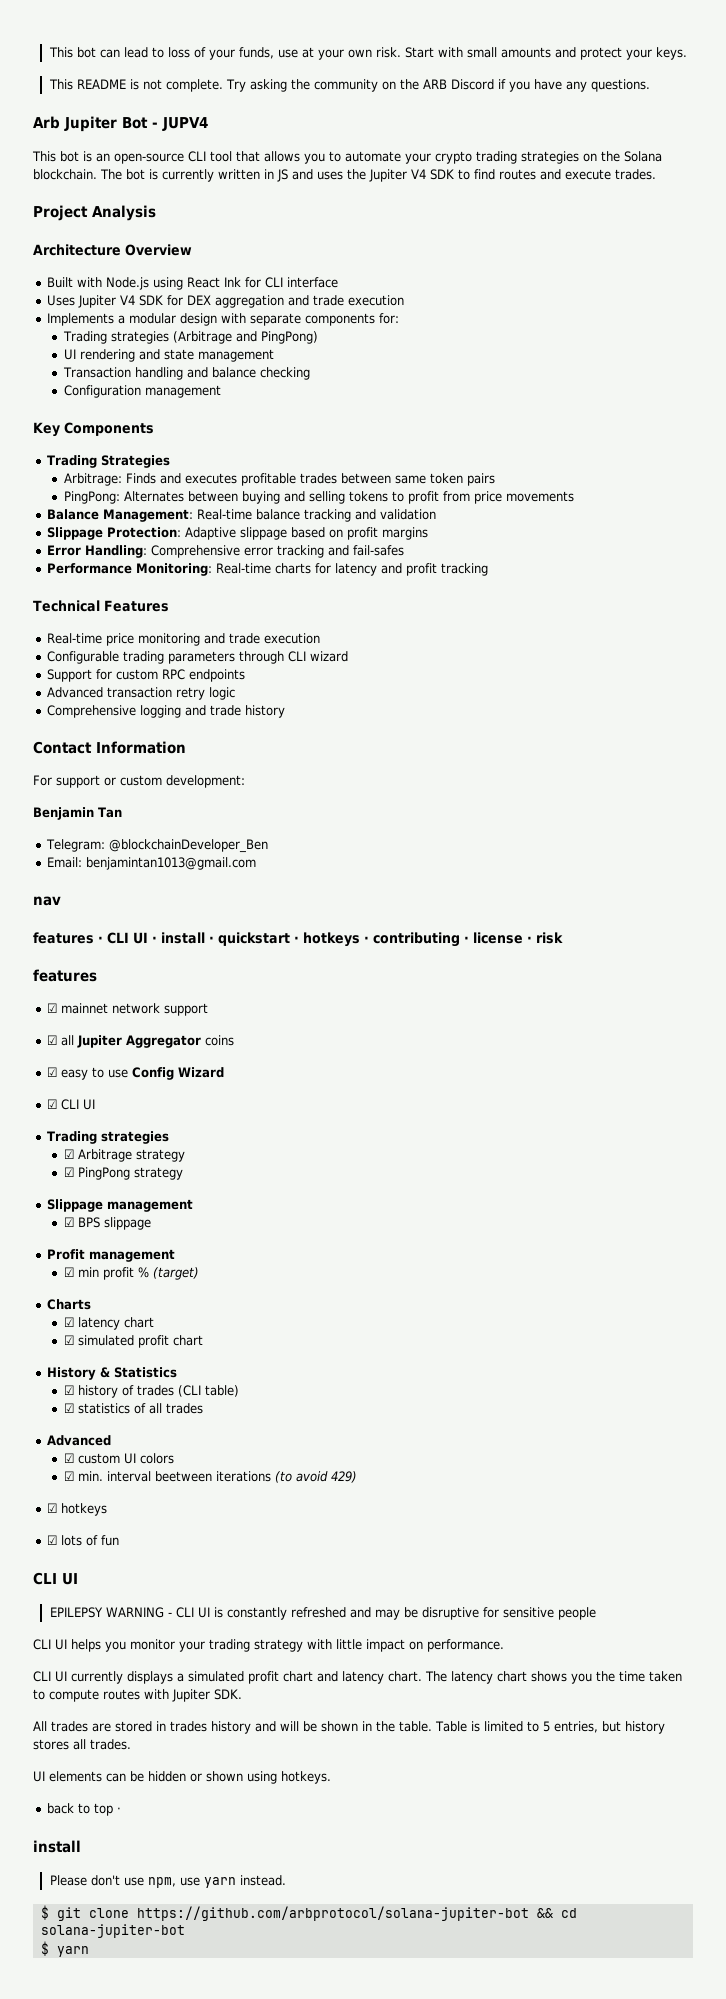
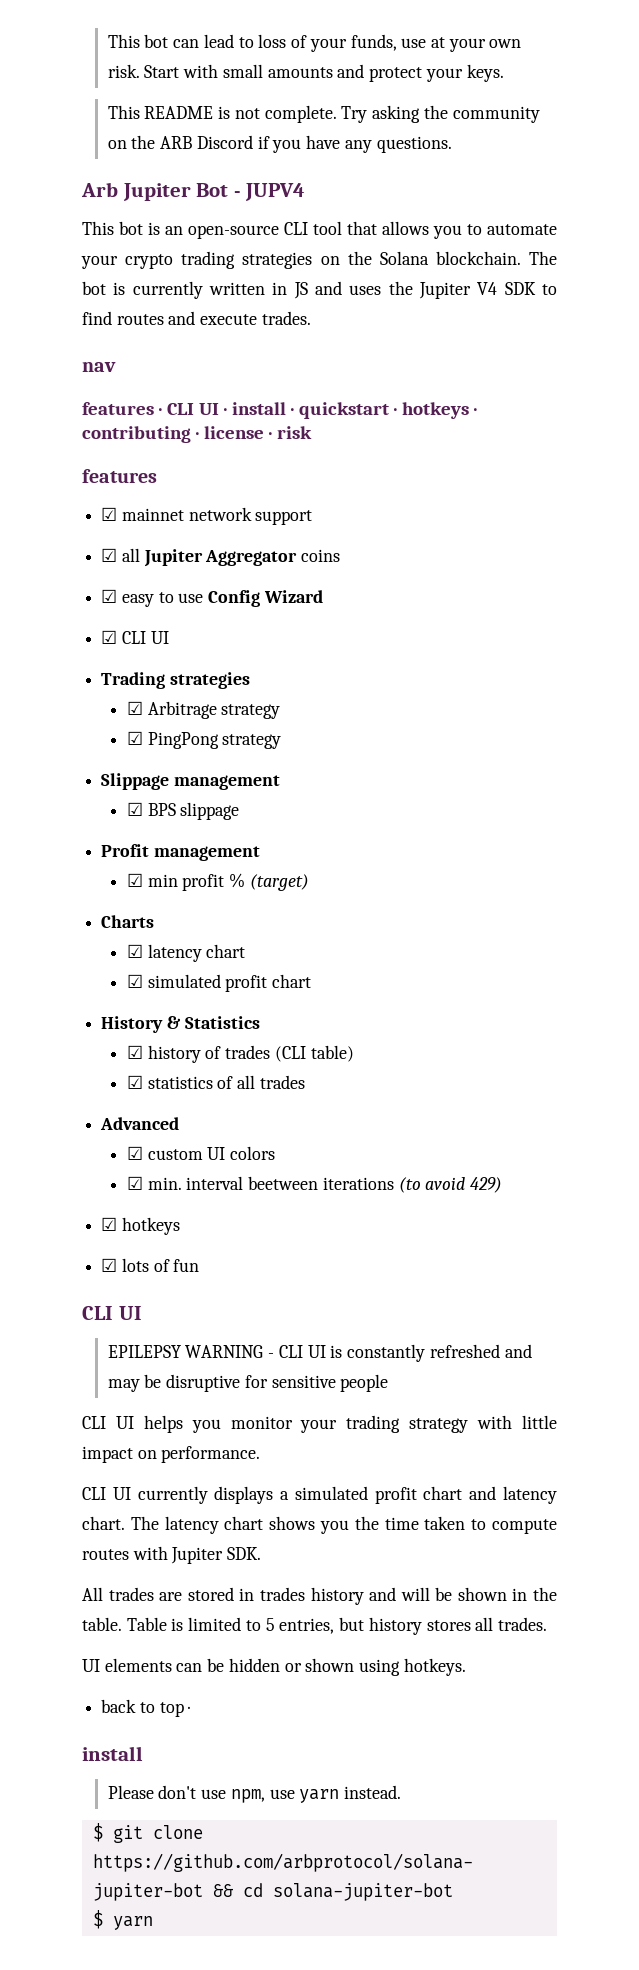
- Project Analysis
- Architecture Overview
- Built with Node.js using React Ink for CLI interface
- Uses Jupiter V4 SDK for DEX aggregation and trade execution
- Implements a modular design with separate components for:
- Trading strategies (Arbitrage and PingPong)
- UI rendering and state management
- Transaction handling and balance checking
- Configuration management
- Key Components
- Trading Strategies
- Arbitrage: Finds and executes profitable trades between same token pairs
- PingPong: Alternates between buying and selling tokens to profit from price movements
- Balance Management: Real-time balance tracking and validation
- Slippage Protection: Adaptive slippage based on profit margins
- Error Handling: Comprehensive error tracking and fail-safes
- Performance Monitoring: Real-time charts for latency and profit tracking
- Technical Features
- Real-time price monitoring and trade execution
- Configurable trading parameters through CLI wizard
- Support for custom RPC endpoints
- Advanced transaction retry logic
- Comprehensive logging and trade history
- Contact Information
- For support or custom development:
- Benjamin Tan
- Telegram: @blockchainDeveloper_Ben
- Email: benjamintan1013@gmail.com

